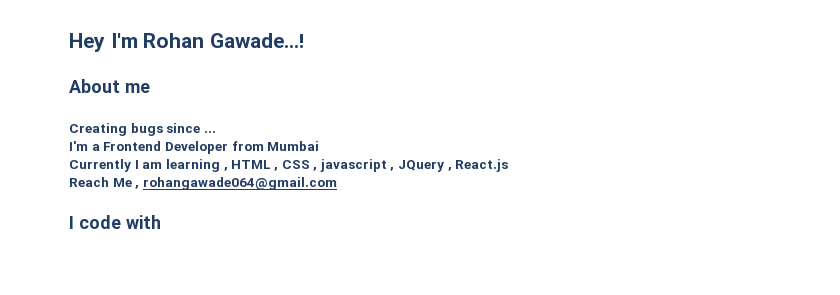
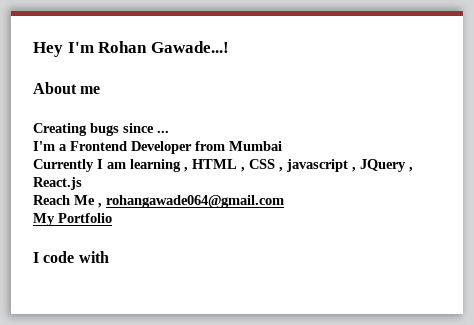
+ My Portfolio

